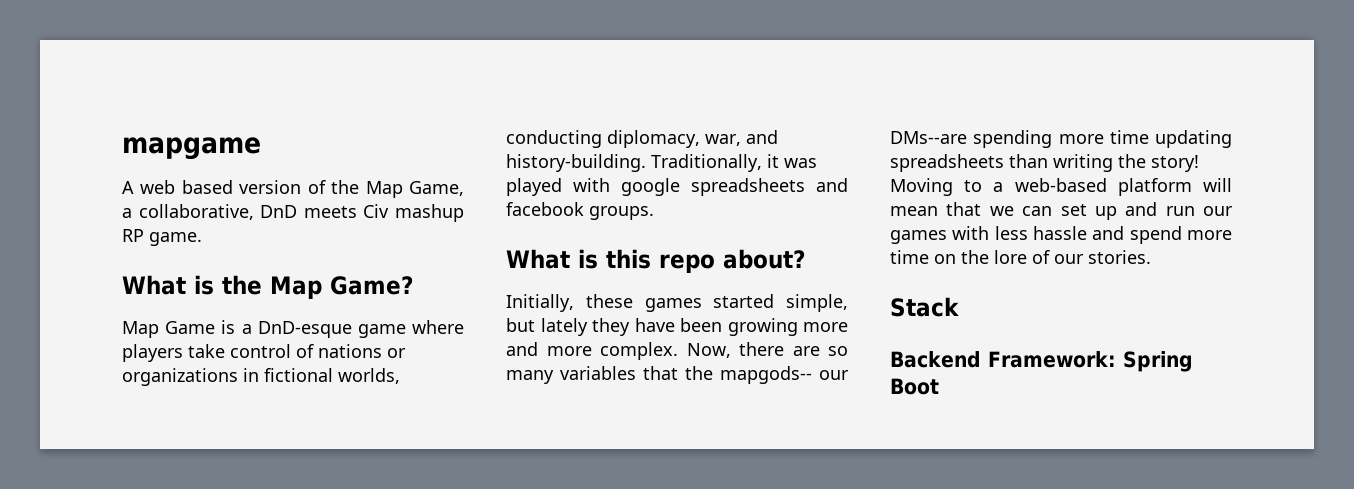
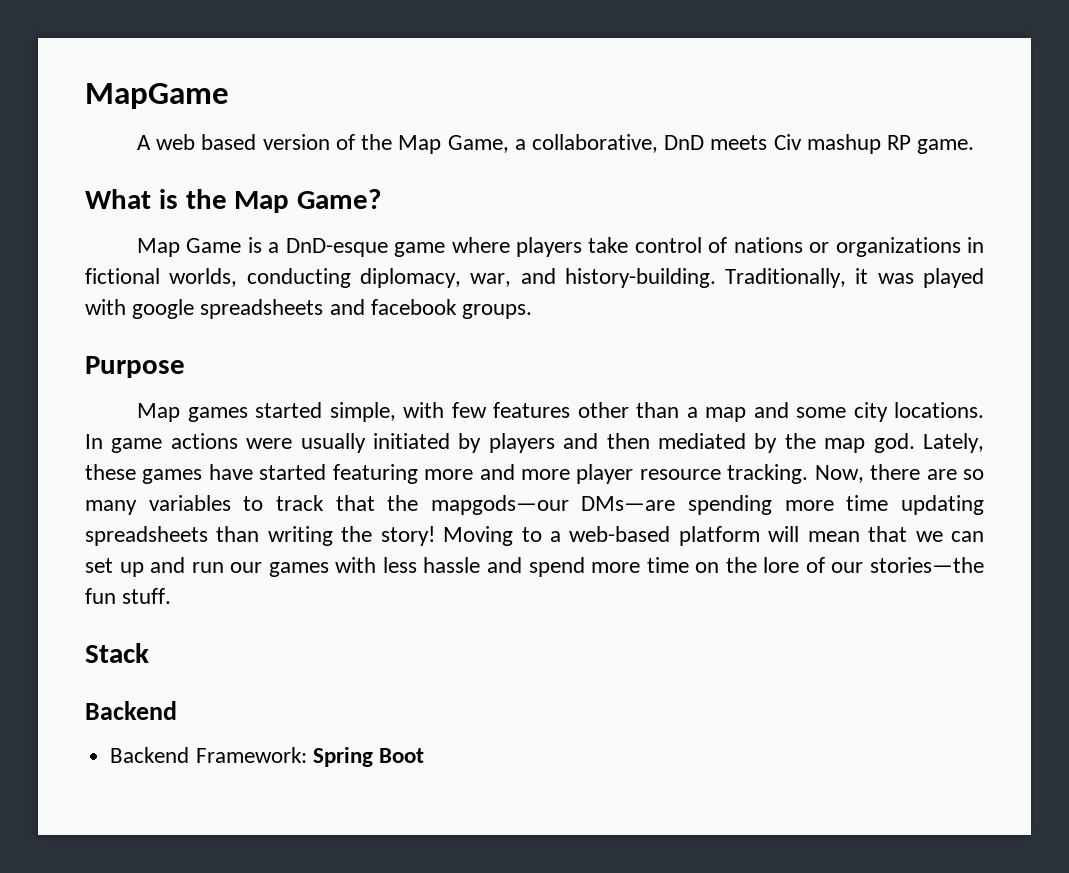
- mapgame
+ MapGame
- What is this repo about?
- Initially, these games started simple, but lately they have been growing more and more complex.
+ Purpose
+ Map games started simple, with few features other than a map and some city locations. In game actions were usually initiated by players and then mediated by the map god. Lately, these games have started featuring more and more player resource tracking.
- Now, there are so many variables that the mapgods-- our DMs--are spending more time updating spreadsheets than writing the story!
+ Now, there are so many variables to track that the mapgods—our DMs—are spending more time updating spreadsheets than writing the story!
- Moving to a web-based platform will mean that we can set up and run our games with less hassle and spend more time on the lore of our stories.
+ Moving to a web-based platform will mean that we can set up and run our games with less hassle and spend more time on the lore of our stories—the fun stuff.
  Stack
+ Backend

